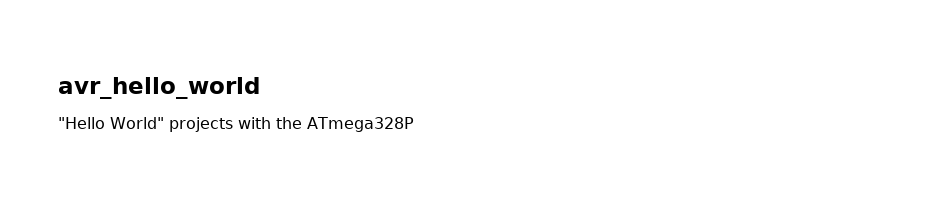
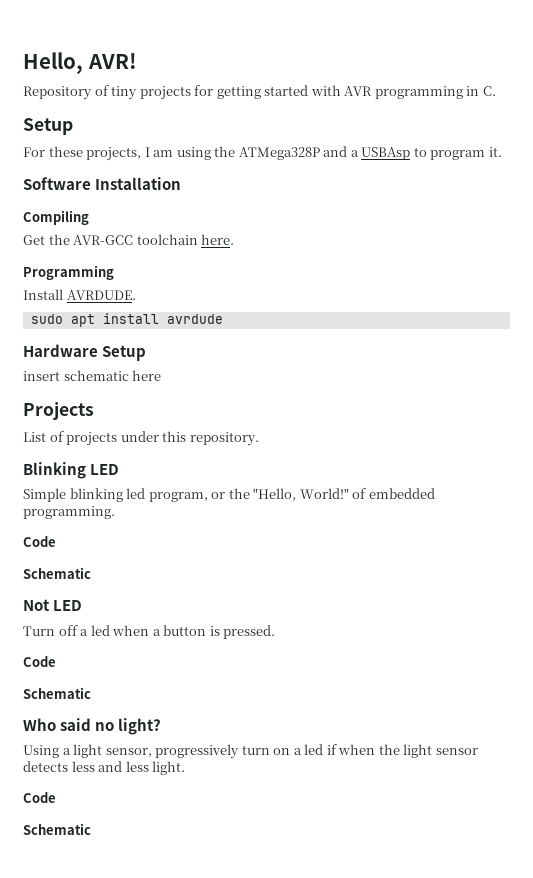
- avr_hello_world
- "Hello World" projects with the ATmega328P
+ Hello, AVR!
+ Repository of tiny projects for getting started with AVR programming in C.
+ Setup
+ For these projects, I am using the ATMega328P and a USBAsp to program it.
+ Software Installation
+ Compiling
+ Get the AVR-GCC toolchain here.
+ Programming
+ Install AVRDUDE.
+ sudo apt install avrdude
+ Hardware Setup
+ insert schematic here
+ Projects
+ List of projects under this repository.
+ Blinking LED
+ Simple blinking led program, or the "Hello, World!" of embedded programming.
+ Code
+ Schematic
+ Not LED
+ Turn off a led when a button is pressed.
+ Code
+ Schematic
+ Who said no light?
+ Using a light sensor, progressively turn on a led if when the light sensor detects less and less light.
+ Code
+ Schematic

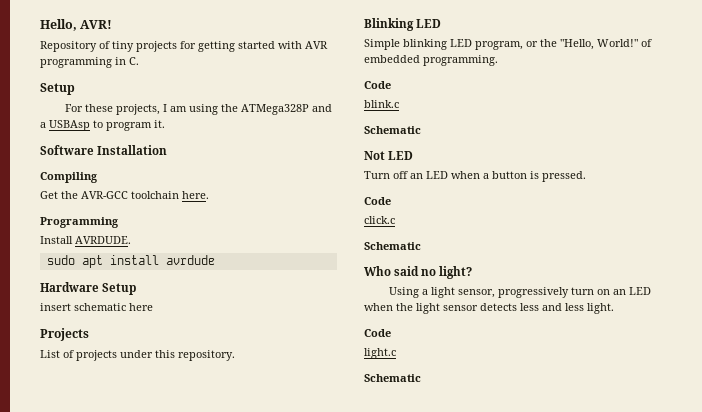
- Simple blinking led program, or the "Hello, World!" of embedded programming.
+ Simple blinking LED program, or the "Hello, World!" of embedded programming.
+ blink.c
- Turn off a led when a button is pressed.
+ Turn off an LED when a button is pressed.
+ click.c
- Using a light sensor, progressively turn on a led if when the light sensor detects less and less light.
+ Using a light sensor, progressively turn on an LED when the light sensor detects less and less light.
+ light.c

